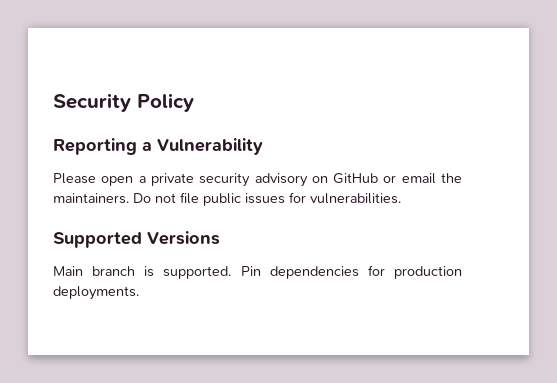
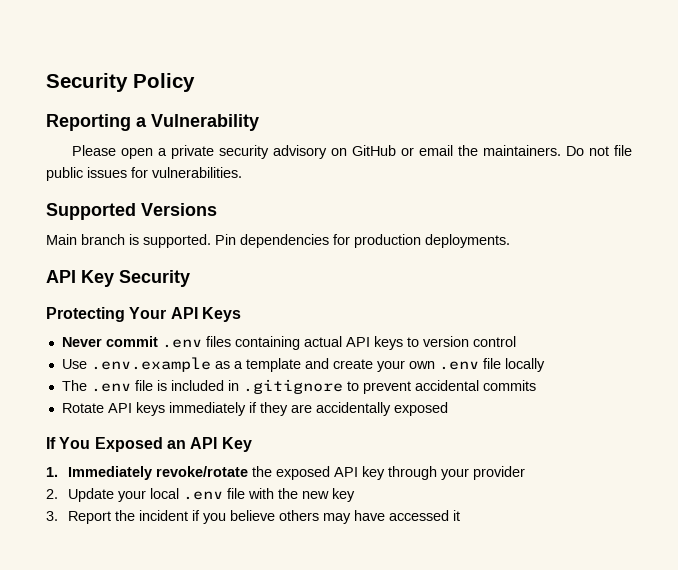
+ API Key Security
+ Protecting Your API Keys
+ Never commit .env files containing actual API keys to version control
+ Use .env.example as a template and create your own .env file locally
+ The .env file is included in .gitignore to prevent accidental commits
+ Rotate API keys immediately if they are accidentally exposed
+ If You Exposed an API Key
+ 1. Immediately revoke/rotate the exposed API key through your provider
+ 2. Update your local .env file with the new key
+ 3. Report the incident if you believe others may have accessed it

